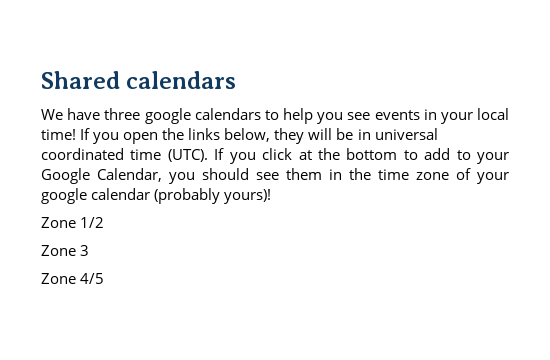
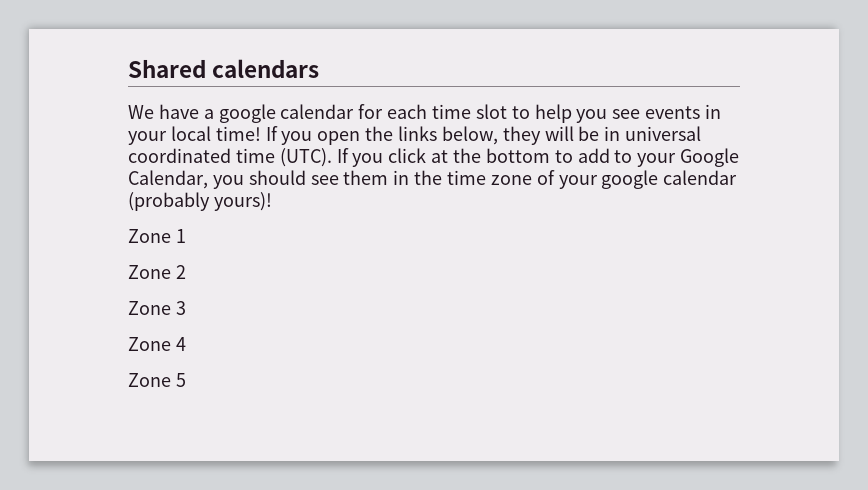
- We have three google calendars to help you see events in your local time!
+ We have a google calendar for each time slot to help you see events in your local time!
- Zone 1/2
+ Zone 1
+ Zone 2
- Zone 4/5
+ Zone 4
+ Zone 5

